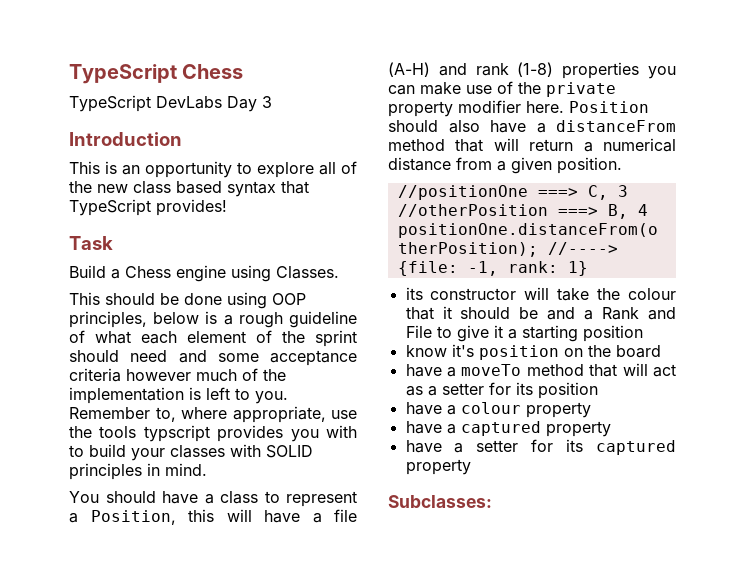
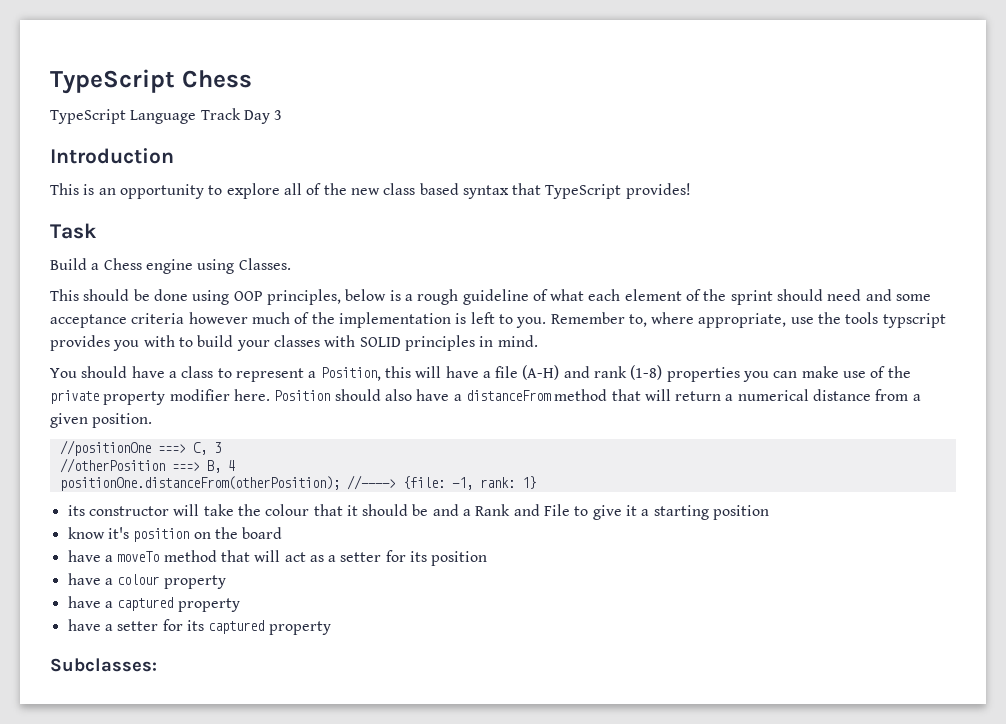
- TypeScript DevLabs Day 3
+ TypeScript Language Track Day 3

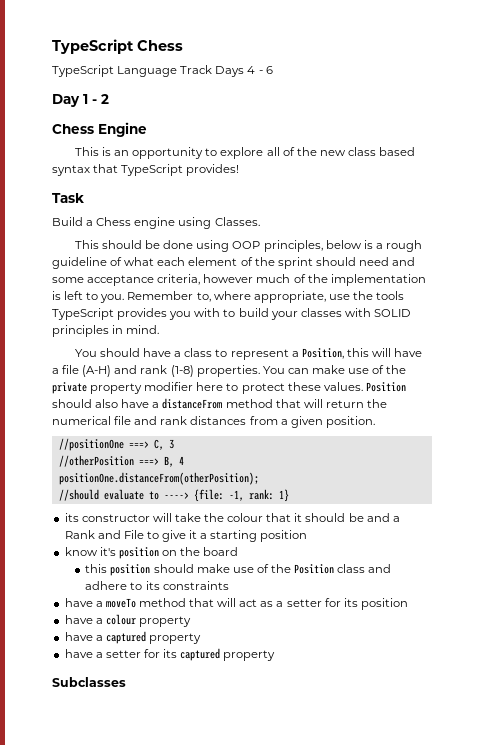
- TypeScript Language Track Day 3
- Introduction
+ TypeScript Language Track Days 4 - 6
+ Day 1 - 2
+ Chess Engine
- This should be done using OOP principles, below is a rough guideline of what each element of the sprint should need and some acceptance criteria however much of the implementation is left to you.
+ This should be done using OOP principles, below is a rough guideline of what each element of the sprint should need and some acceptance criteria, however much of the implementation is left to you.
- Remember to, where appropriate, use the tools typscript provides you with to build your classes with SOLID principles in mind.
+ Remember to, where appropriate, use the tools TypeScript provides you with to build your classes with SOLID principles in mind.
- You should have a class to represent a Position, this will have a file (A-H) and rank (1-8) properties you can make use of the private property modifier here.
+ You should have a class to represent a Position, this will have a file (A-H) and rank (1-8) properties. You can make use of the private property modifier here to protect these values.
- Position should also have a distanceFrom method that will return a numerical distance from a given position.
+ Position should also have a distanceFrom method that will return the numerical file and rank distances from a given position.
- positionOne.distanceFrom(otherPosition); //----> {file: -1, rank: 1}
+ positionOne.distanceFrom(otherPosition);
+ //should evaluate to ----> {file: -1, rank: 1}
+ this position should make use of the Position class and adhere to its constraints
- Subclasses:
+ Subclasses

